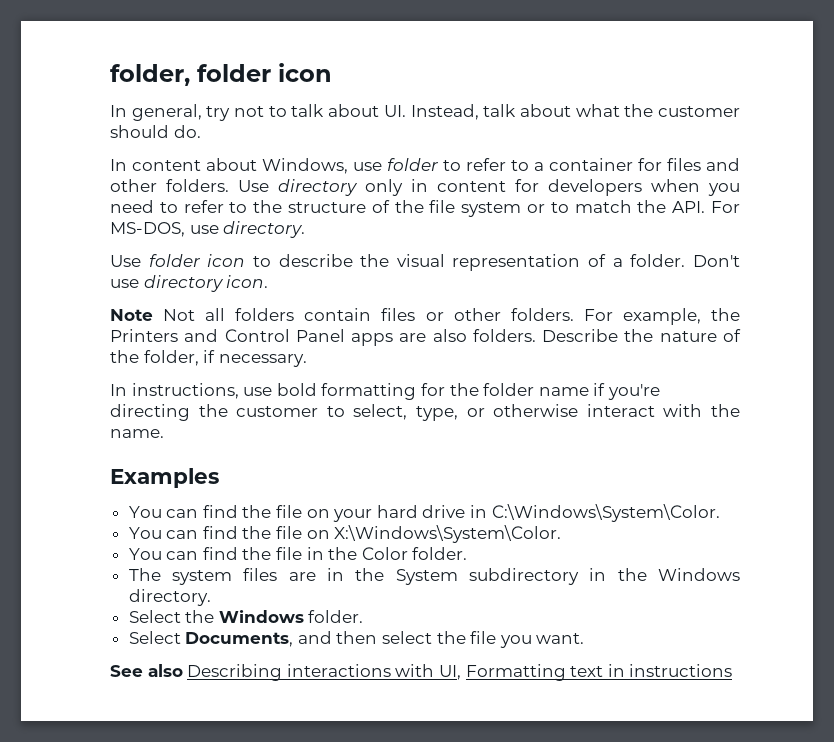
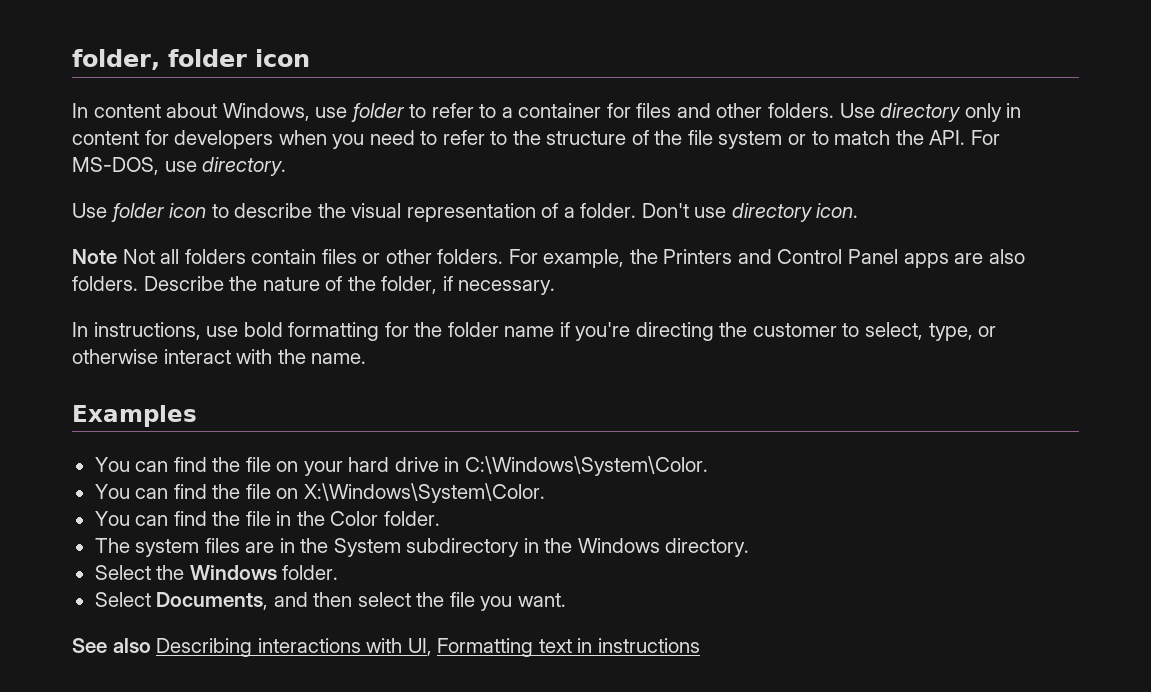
- In general, try not to talk about UI. Instead, talk about what the customer should do.

